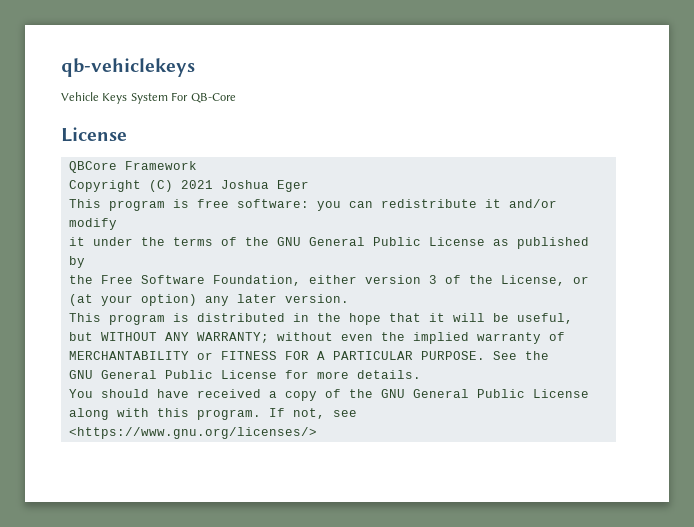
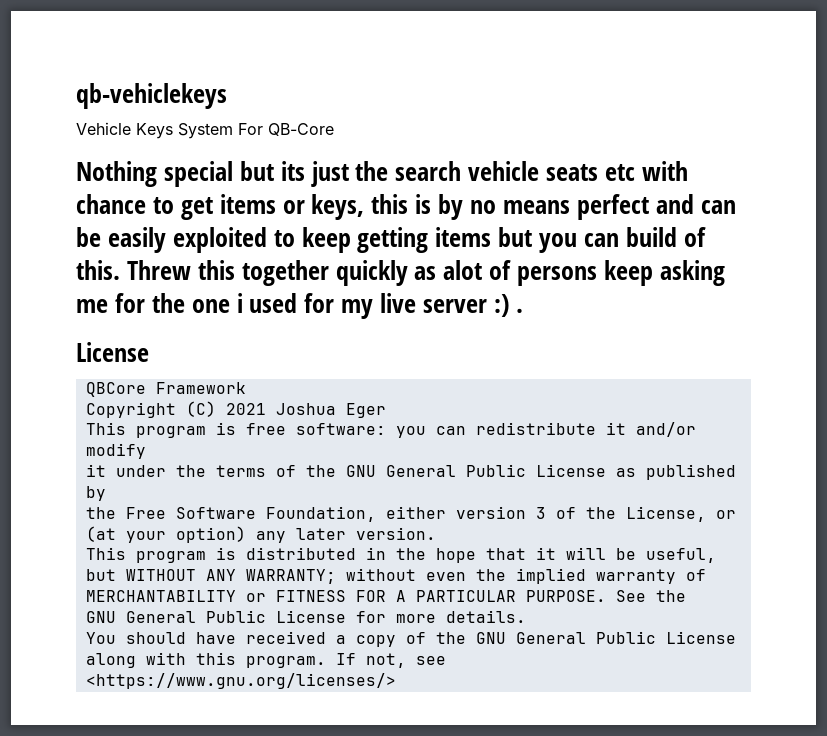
+ Nothing special but its just the search vehicle seats etc with chance to get items or keys, this is by no means perfect and can be easily exploited to keep getting items but you can build of this. Threw this together quickly as alot of persons keep asking me for the one i used for my live server :) .

